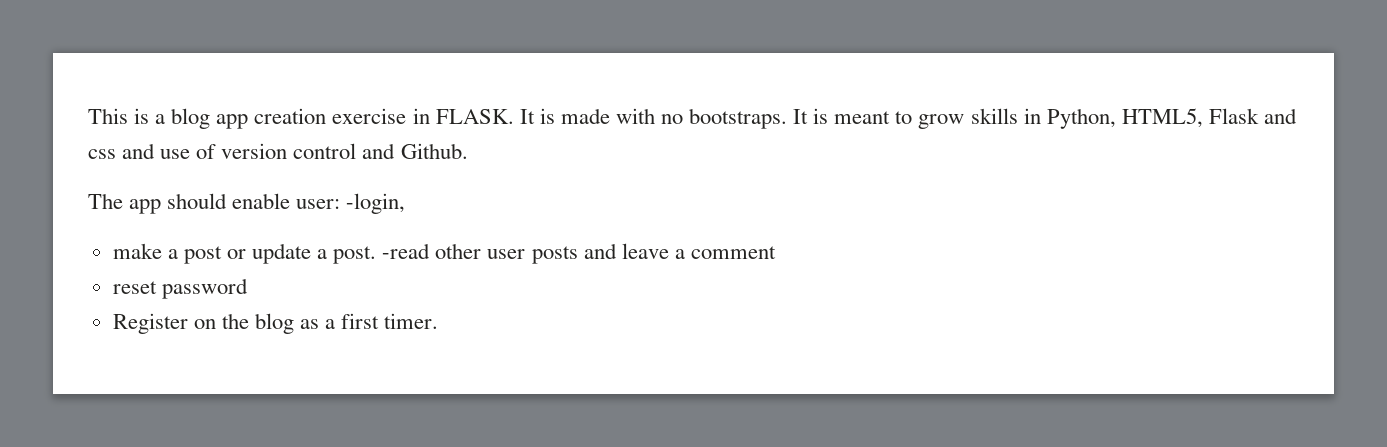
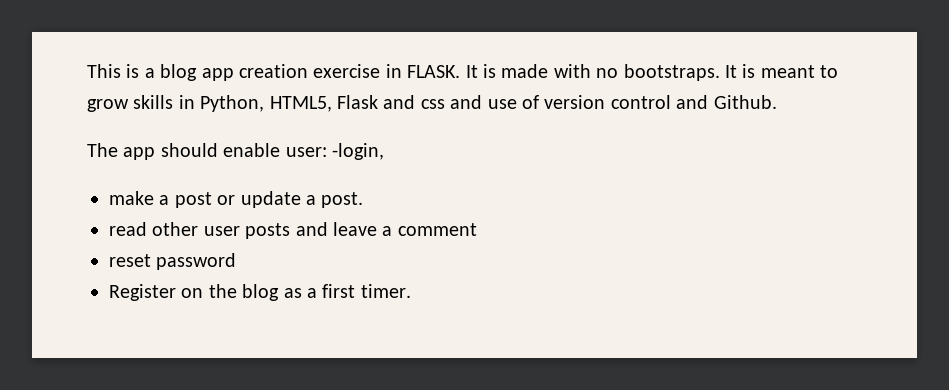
- make a post or update a post. -read other user posts and leave a comment
+ make a post or update a post.
+ read other user posts and leave a comment

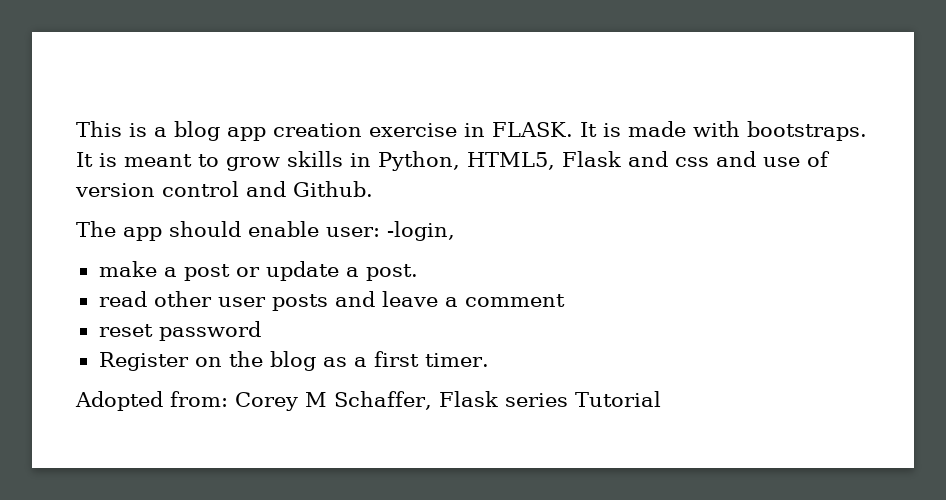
- It is made with no bootstraps.
+ It is made with bootstraps.
+ Adopted from: Corey M Schaffer, Flask series Tutorial

